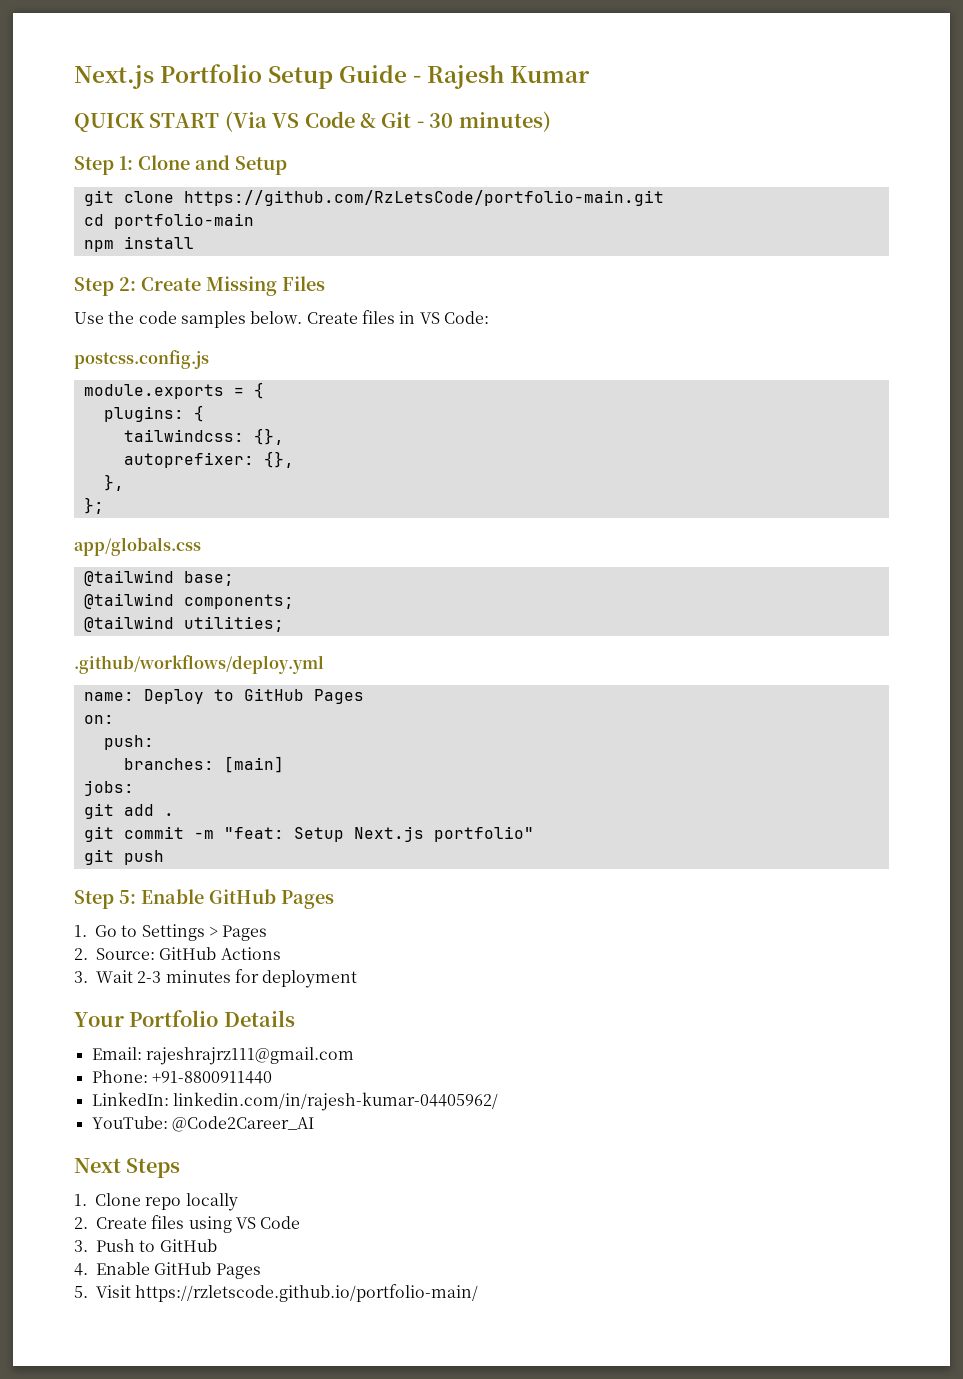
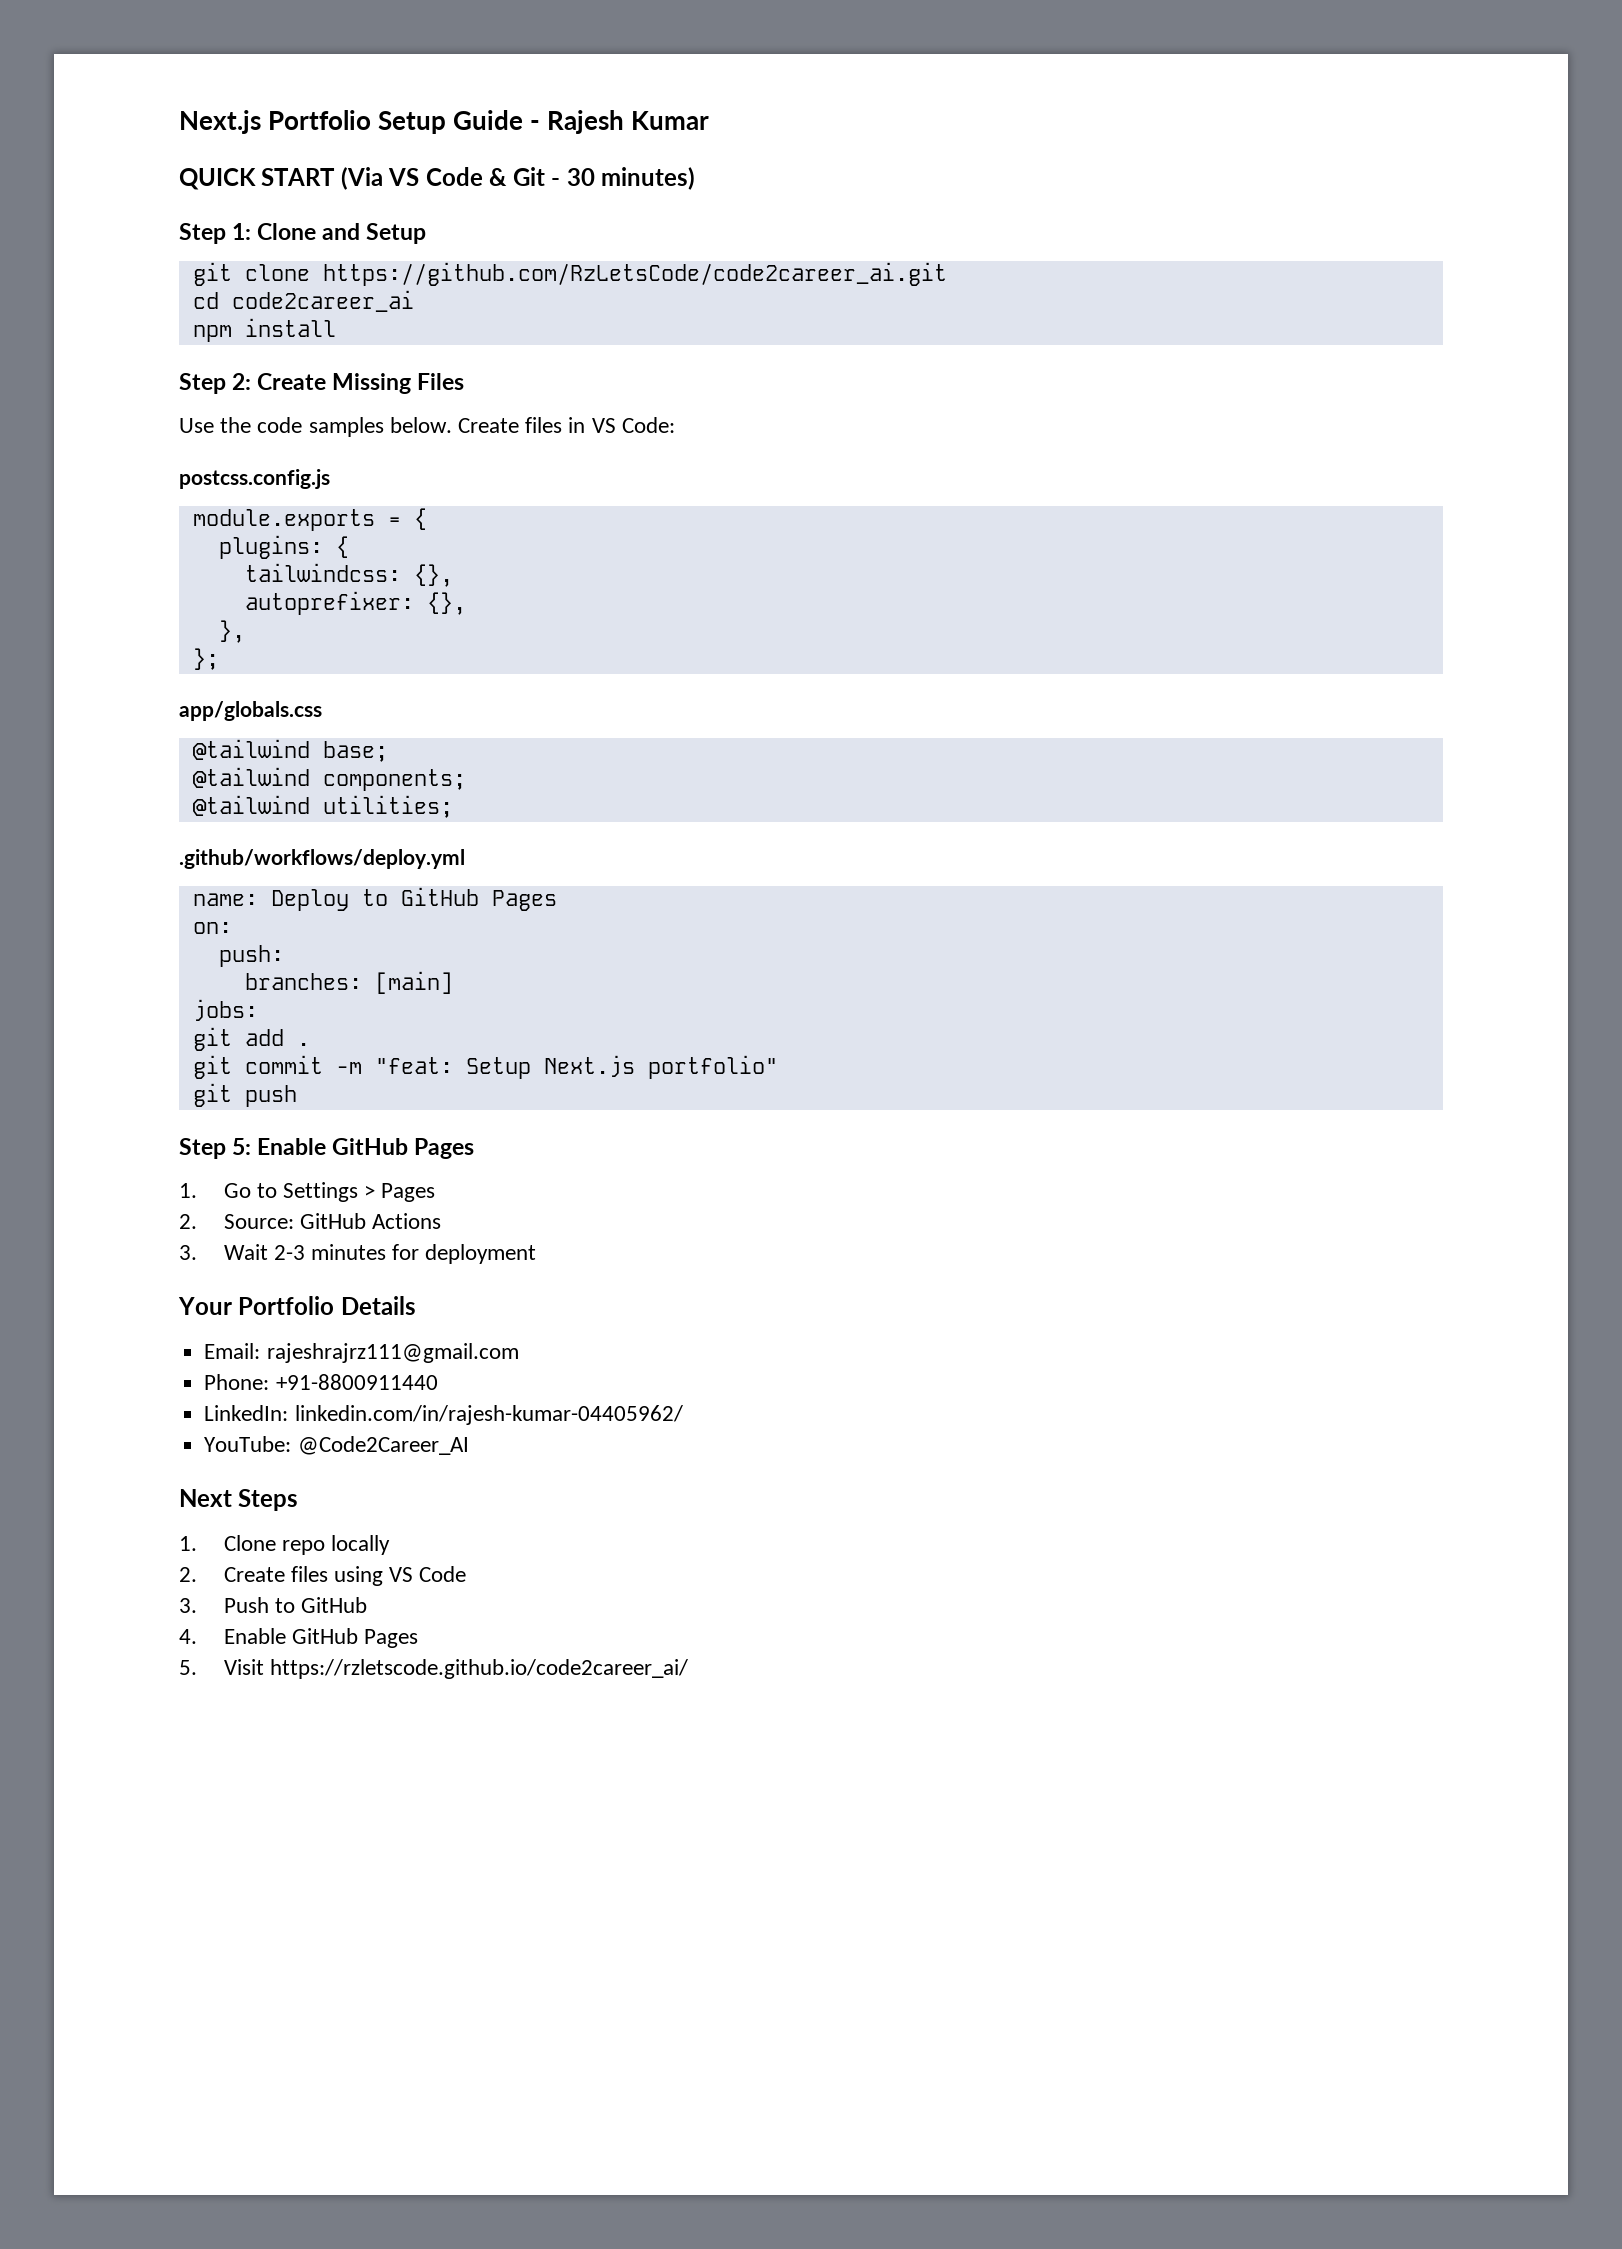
- git clone https://github.com/RzLetsCode/portfolio-main.git
+ git clone https://github.com/RzLetsCode/code2career_ai.git
- cd portfolio-main
+ cd code2career_ai
- 5. Visit https://rzletscode.github.io/portfolio-main/
+ 5. Visit https://rzletscode.github.io/code2career_ai/

